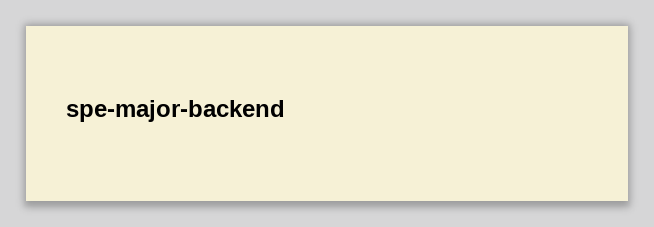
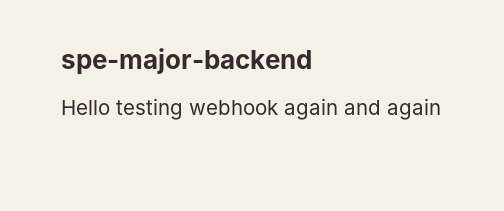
+ Hello testing webhook again and again

